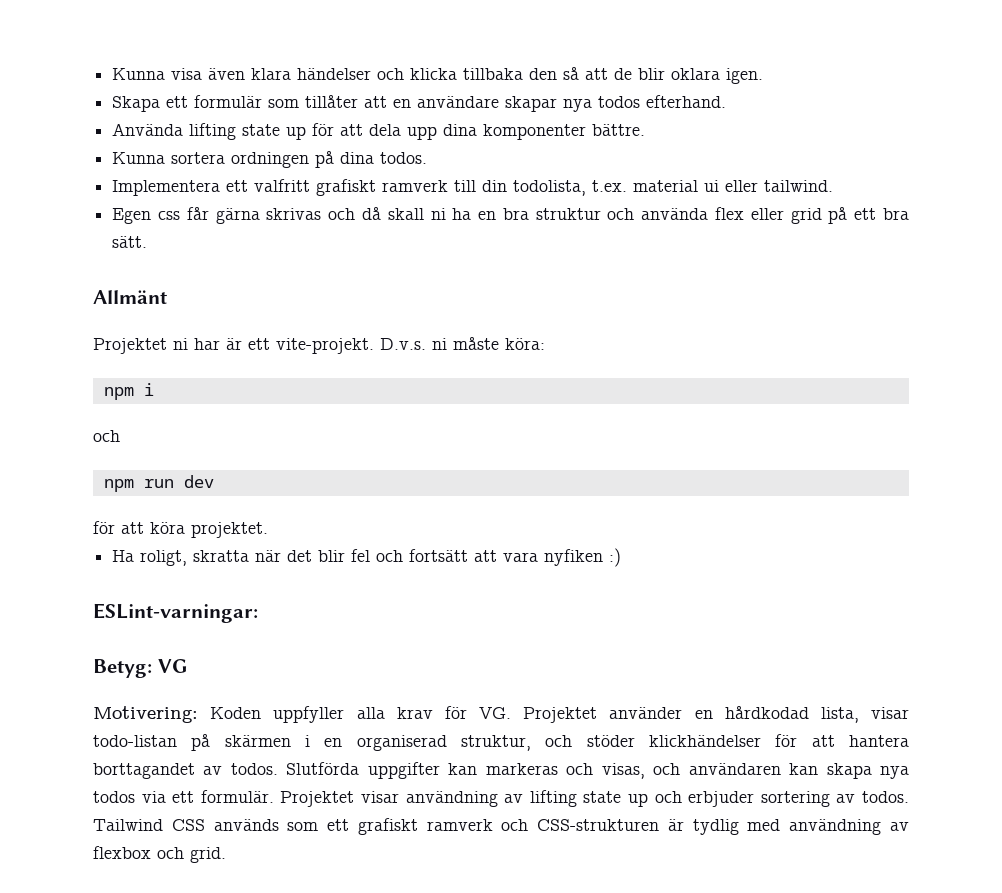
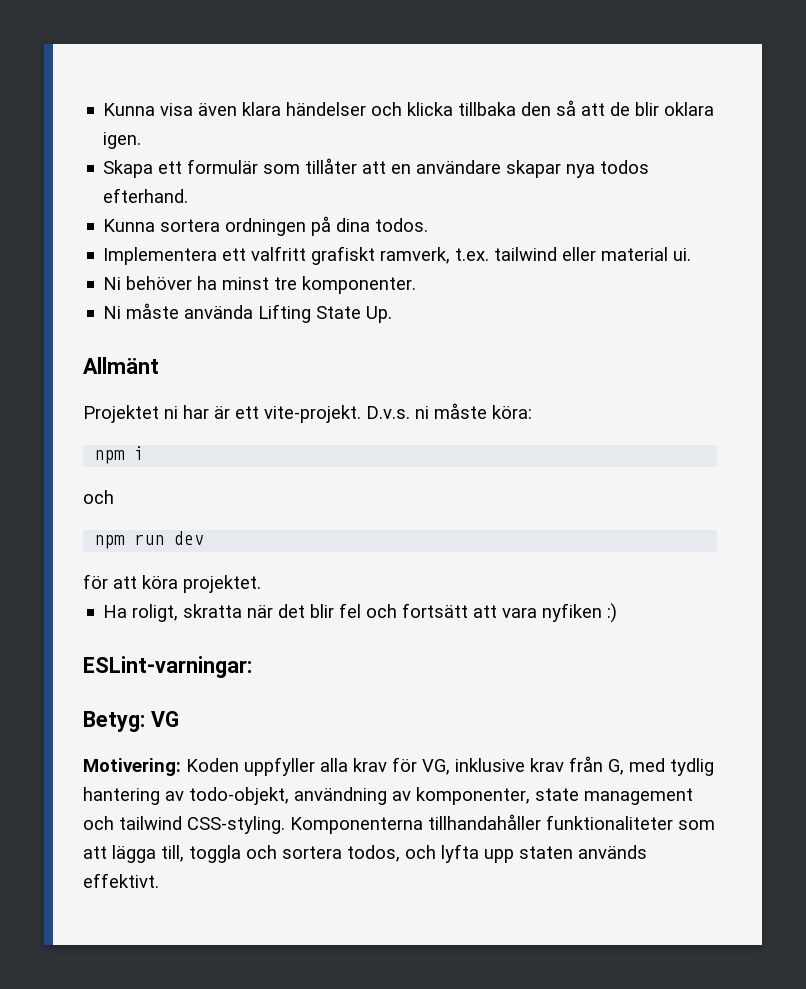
- Använda lifting state up för att dela upp dina komponenter bättre.
- Implementera ett valfritt grafiskt ramverk till din todolista, t.ex. material ui eller tailwind.
- Egen css får gärna skrivas och då skall ni ha en bra struktur och använda flex eller grid på ett bra sätt.
+ Implementera ett valfritt grafiskt ramverk, t.ex. tailwind eller material ui.
+ Ni behöver ha minst tre komponenter.
+ Ni måste använda Lifting State Up.
- Motivering: Koden uppfyller alla krav för VG. Projektet använder en hårdkodad lista, visar todo-listan på skärmen i en organiserad struktur, och stöder klickhändelser för att hantera borttagandet av todos. Slutförda uppgifter kan markeras och visas, och användaren kan skapa nya todos via ett formulär. Projektet visar användning av lifting state up och erbjuder sortering av todos. Tailwind CSS används som ett grafiskt ramverk och CSS-strukturen är tydlig med användning av flexbox och grid.
+ Motivering: Koden uppfyller alla krav för VG, inklusive krav från G, med tydlig hantering av todo-objekt, användning av komponenter, state management och tailwind CSS-styling. Komponenterna tillhandahåller funktionaliteter som att lägga till, toggla och sortera todos, och lyfta upp staten används effektivt.

